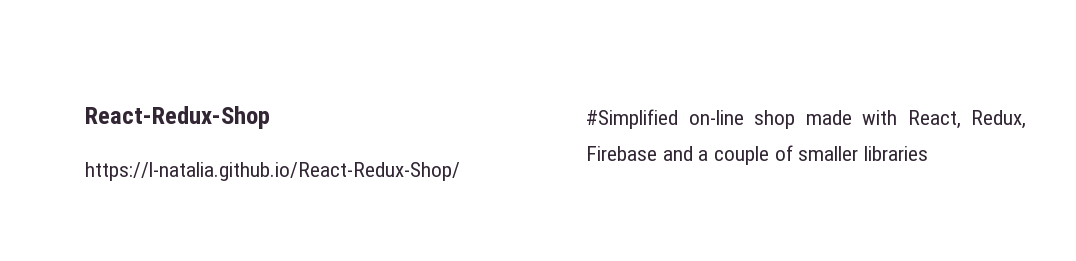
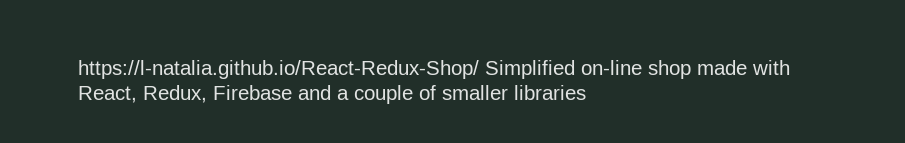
- React-Redux-Shop
- https://l-natalia.github.io/React-Redux-Shop/ #Simplified on-line shop made with React, Redux, Firebase and a couple of smaller libraries
+ https://l-natalia.github.io/React-Redux-Shop/ Simplified on-line shop made with React, Redux, Firebase and a couple of smaller libraries

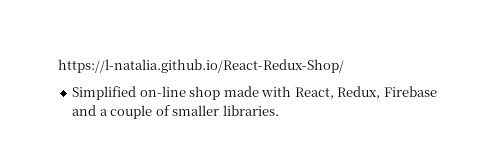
- https://l-natalia.github.io/React-Redux-Shop/ Simplified on-line shop made with React, Redux, Firebase and a couple of smaller libraries
+ https://l-natalia.github.io/React-Redux-Shop/
+ Simplified on-line shop made with React, Redux, Firebase and a couple of smaller libraries.

